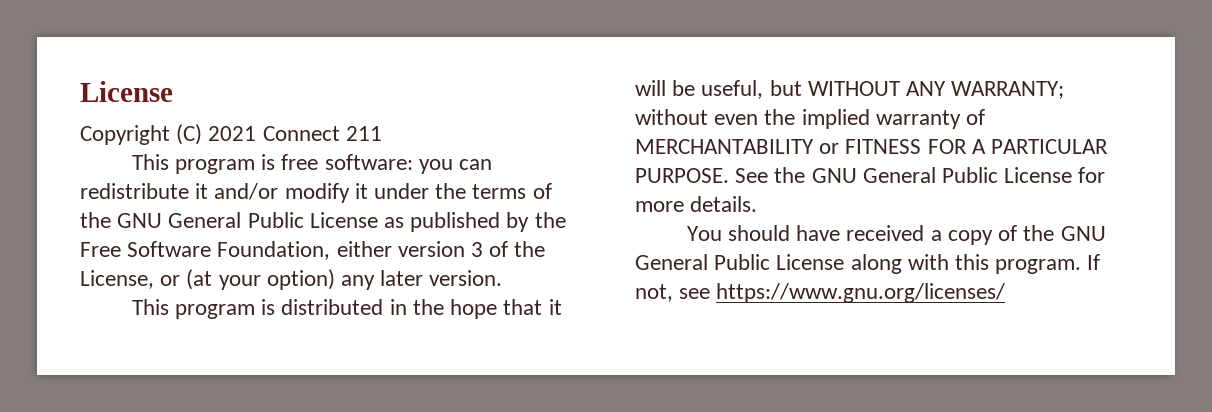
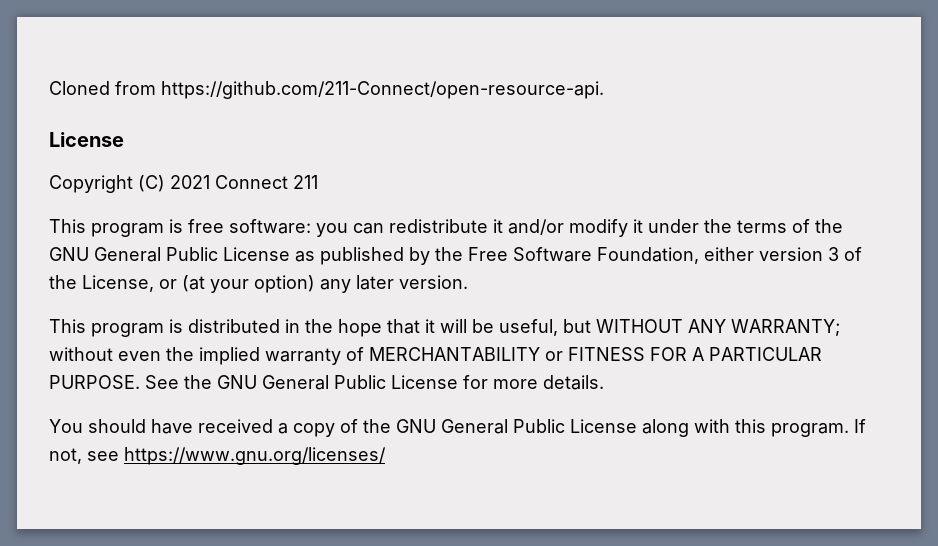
+ Cloned from https://github.com/211-Connect/open-resource-api.

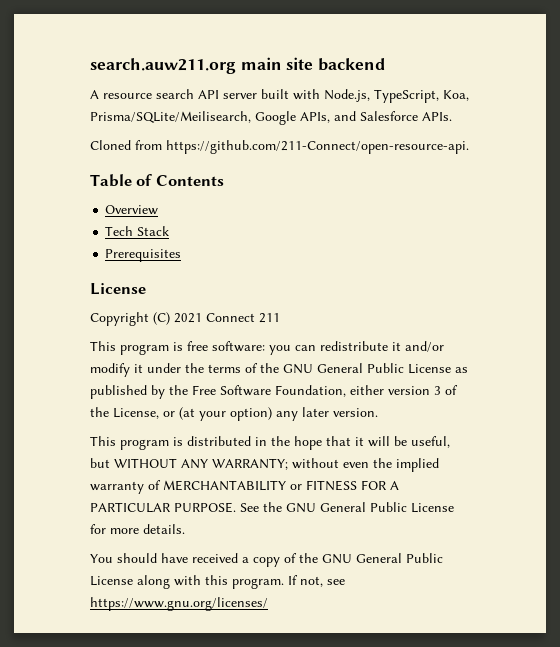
+ search.auw211.org main site backend
+ A resource search API server built with Node.js, TypeScript, Koa, Prisma/SQLite/Meilisearch, Google APIs, and Salesforce APIs.
  Cloned from https://github.com/211-Connect/open-resource-api.
+ Table of Contents
+ Overview
+ Tech Stack
+ Prerequisites

